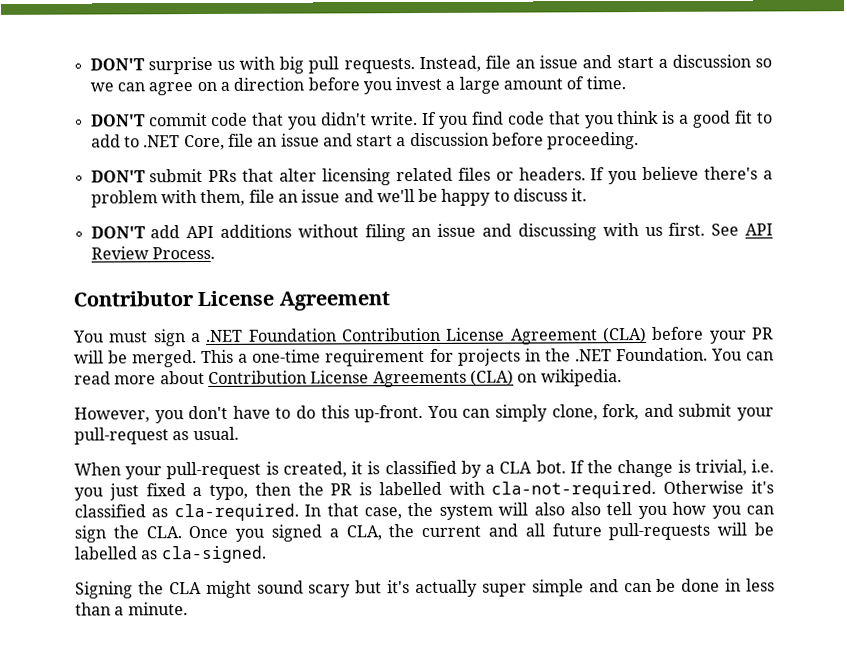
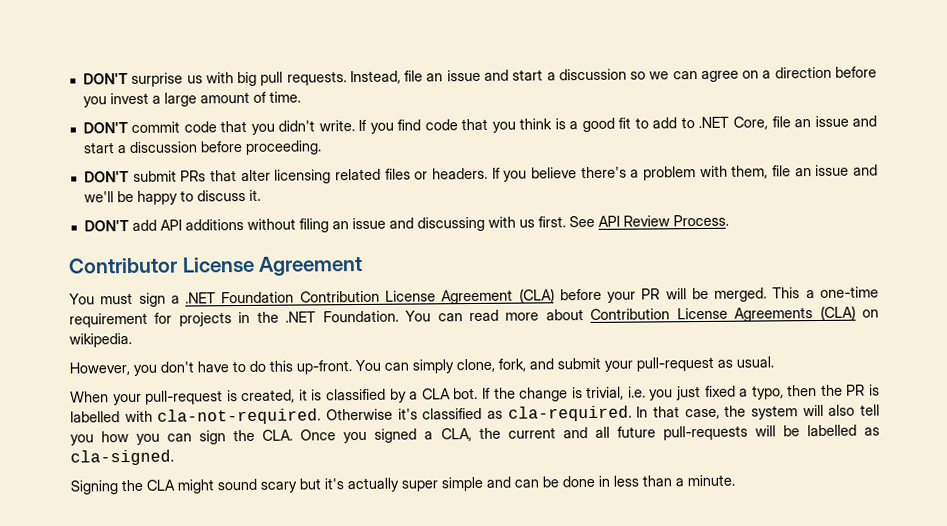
- In that case, the system will also also tell you how you can sign the CLA. Once you signed a CLA, the current and all future pull-requests will be labelled as cla-signed.
+ In that case, the system will also tell you how you can sign the CLA. Once you signed a CLA, the current and all future pull-requests will be labelled as cla-signed.

